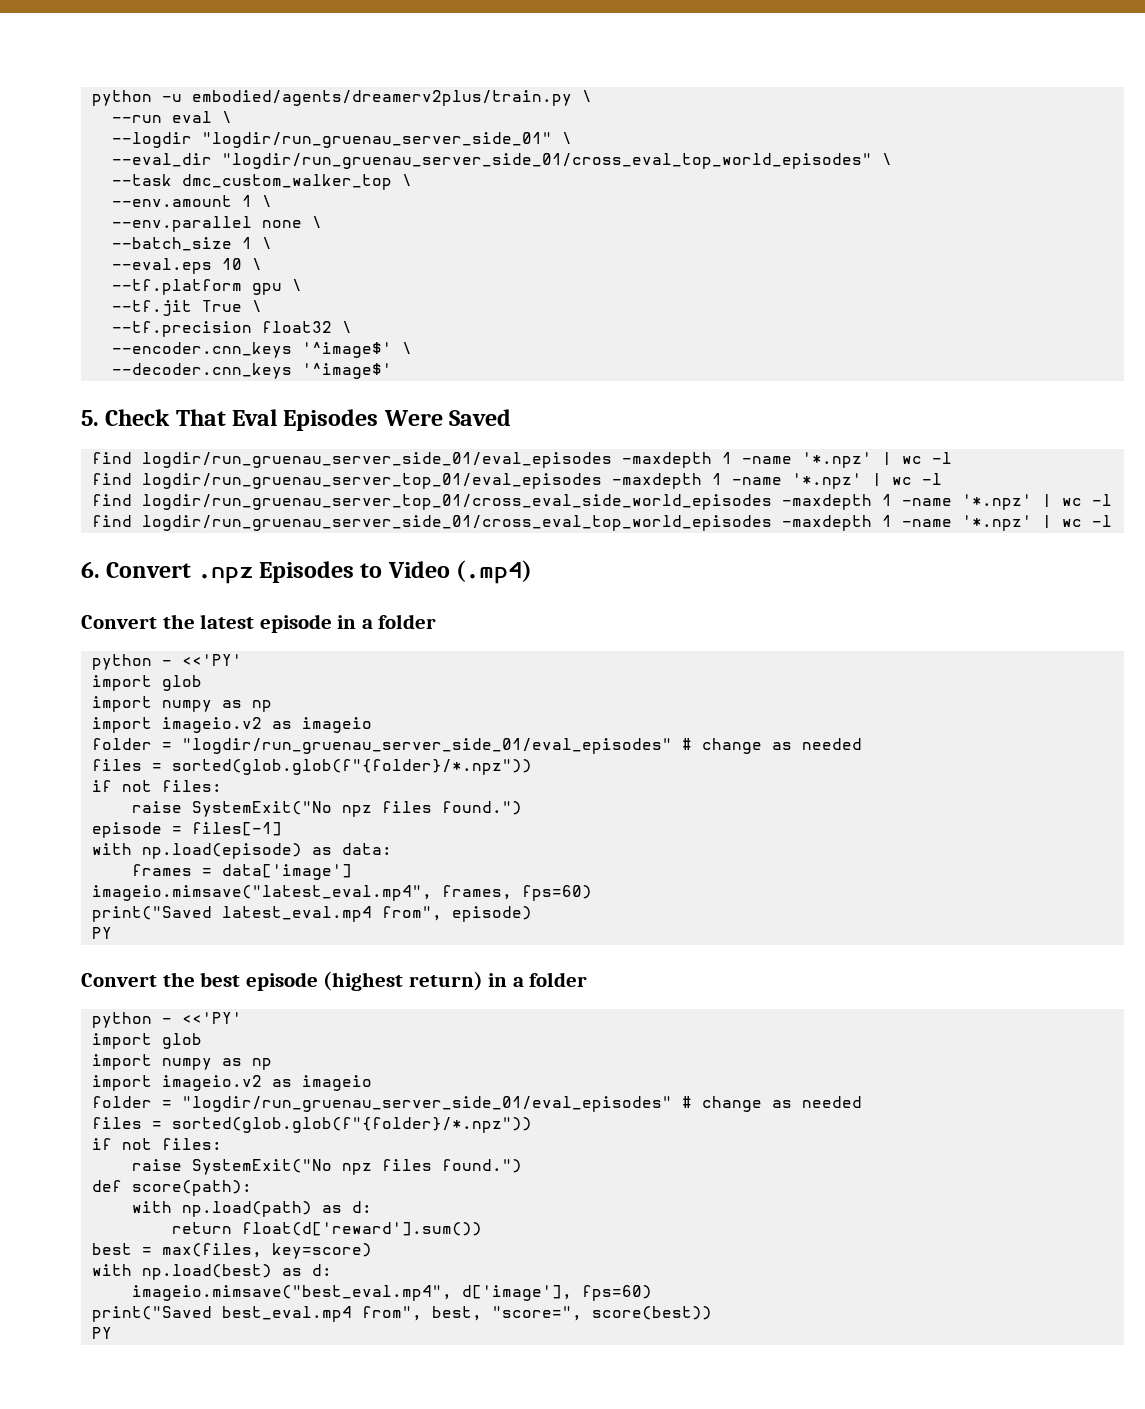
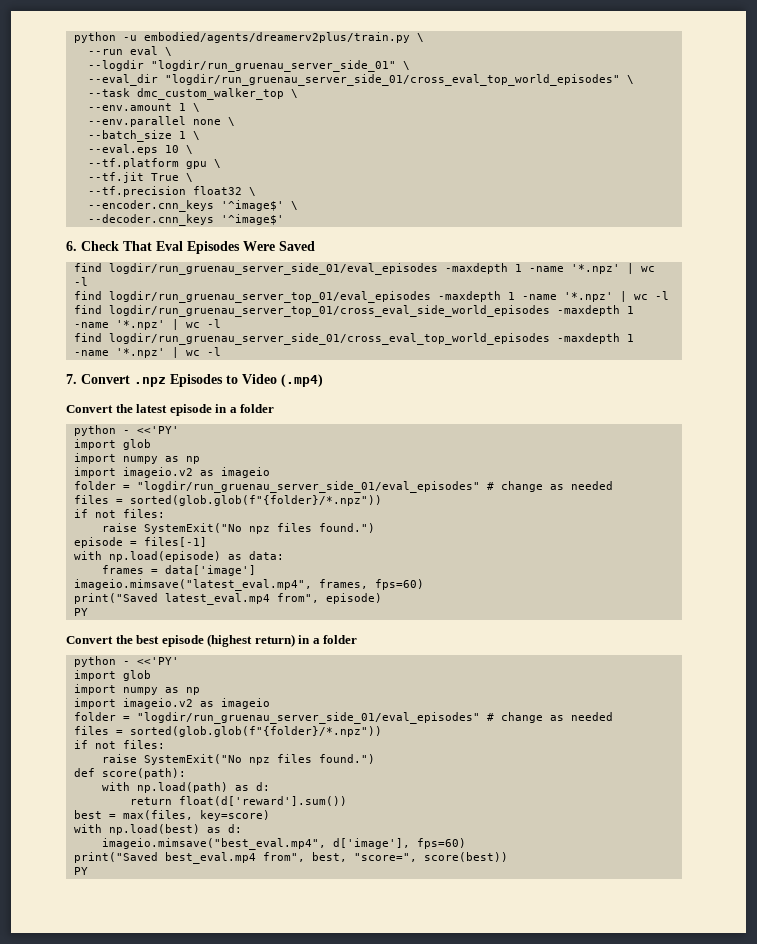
- 5. Check That Eval Episodes Were Saved
+ 6. Check That Eval Episodes Were Saved
- 6. Convert .npz Episodes to Video (.mp4)
+ 7. Convert .npz Episodes to Video (.mp4)

